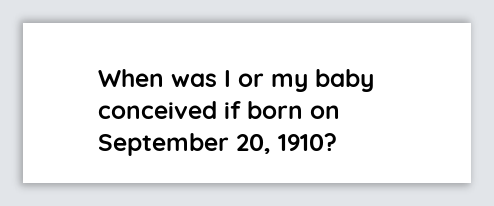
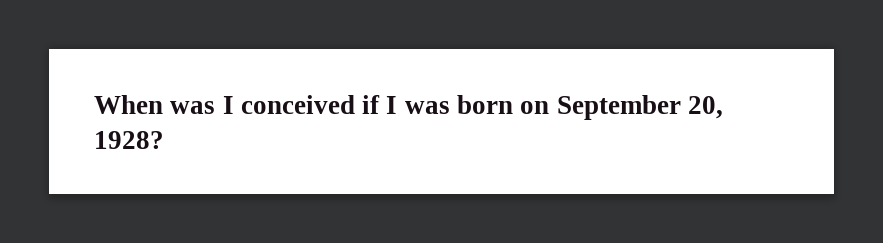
- When was I or my baby conceived if born on September 20, 1910?
+ When was I conceived if I was born on September 20, 1928?

